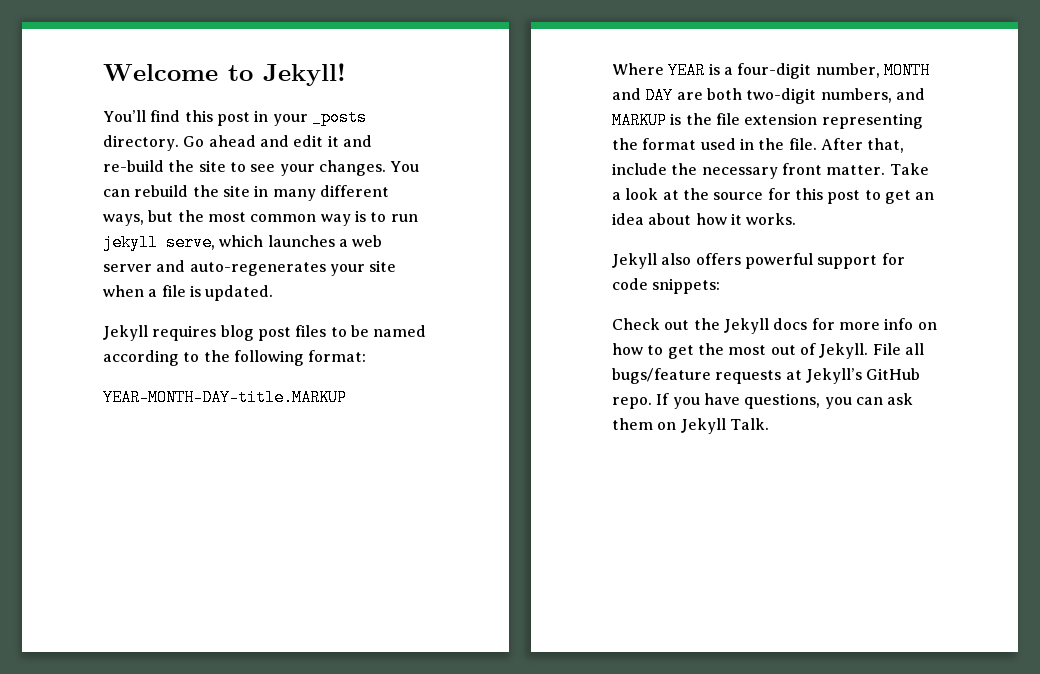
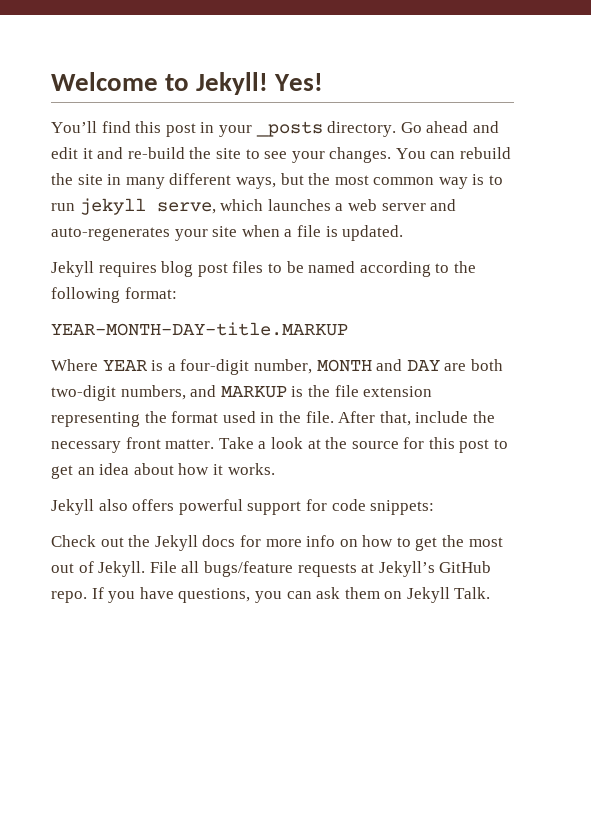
+ Yes!

